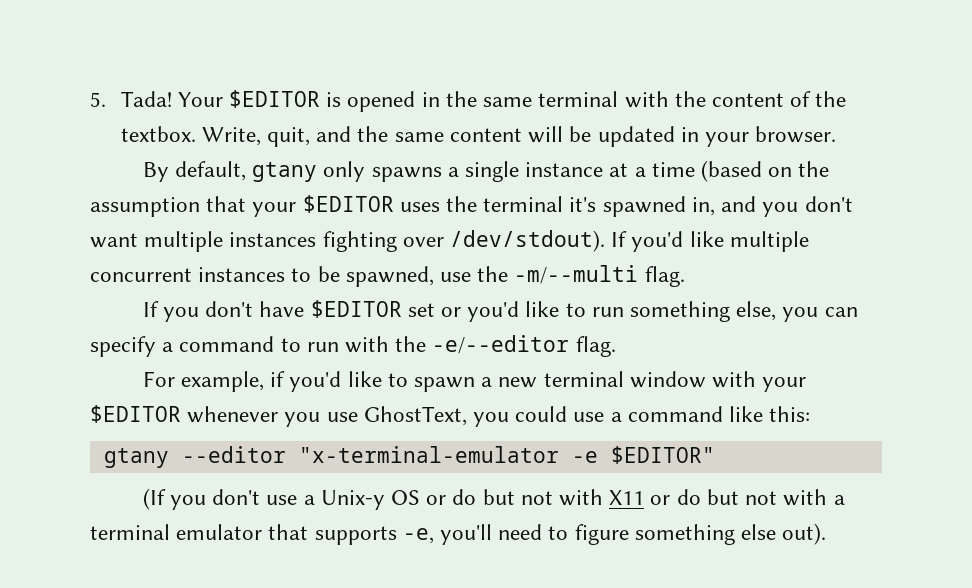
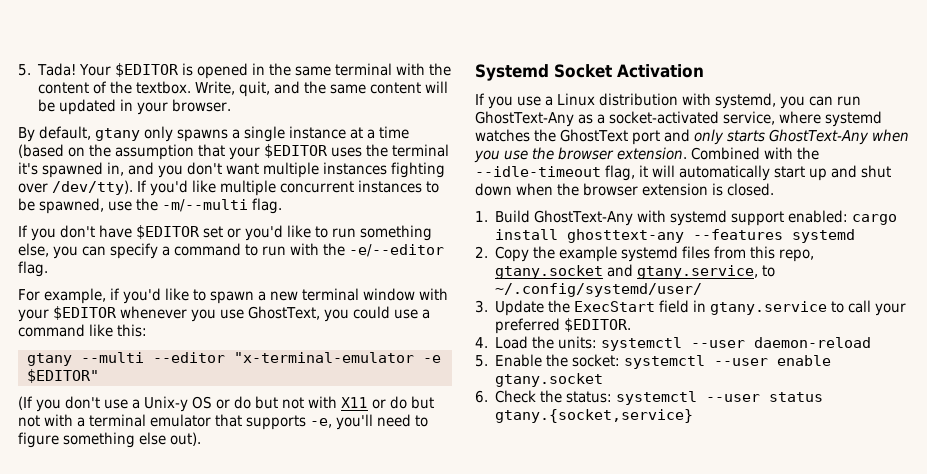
- By default, gtany only spawns a single instance at a time (based on the assumption that your $EDITOR uses the terminal it's spawned in, and you don't want multiple instances fighting over /dev/stdout).
+ By default, gtany only spawns a single instance at a time (based on the assumption that your $EDITOR uses the terminal it's spawned in, and you don't want multiple instances fighting over /dev/tty).
- gtany --editor "x-terminal-emulator -e $EDITOR"
+ gtany --multi --editor "x-terminal-emulator -e $EDITOR"
+ Systemd Socket Activation
+ If you use a Linux distribution with systemd, you can run GhostText-Any as a socket-activated service, where systemd watches the GhostText port and only starts GhostText-Any when you use the browser extension. Combined with the --idle-timeout flag, it will automatically start up and shut down when the browser extension is closed.
+ 1. Build GhostText-Any with systemd support enabled: cargo install ghosttext-any --features systemd
+ 2. Copy the example systemd files from this repo, gtany.socket and gtany.service, to ~/.config/systemd/user/
+ 3. Update the ExecStart field in gtany.service to call your preferred $EDITOR.
+ 4. Load the units: systemctl --user daemon-reload
+ 5. Enable the socket: systemctl --user enable gtany.socket
+ 6. Check the status: systemctl --user status gtany.{socket,service}

